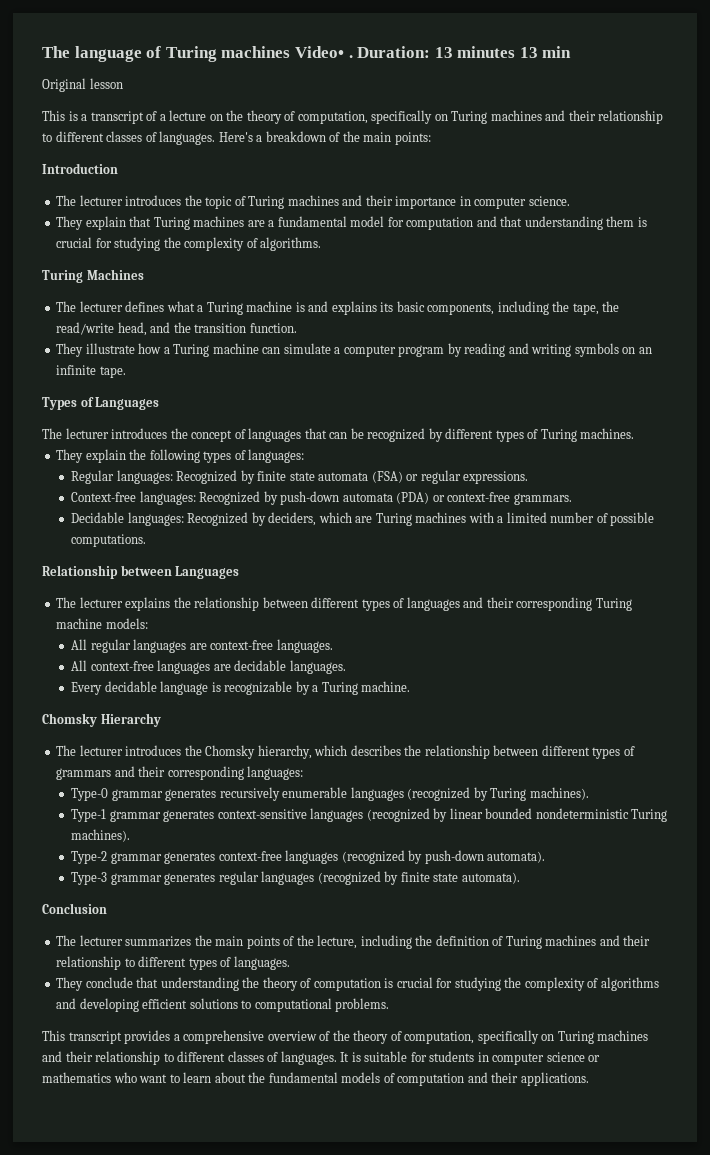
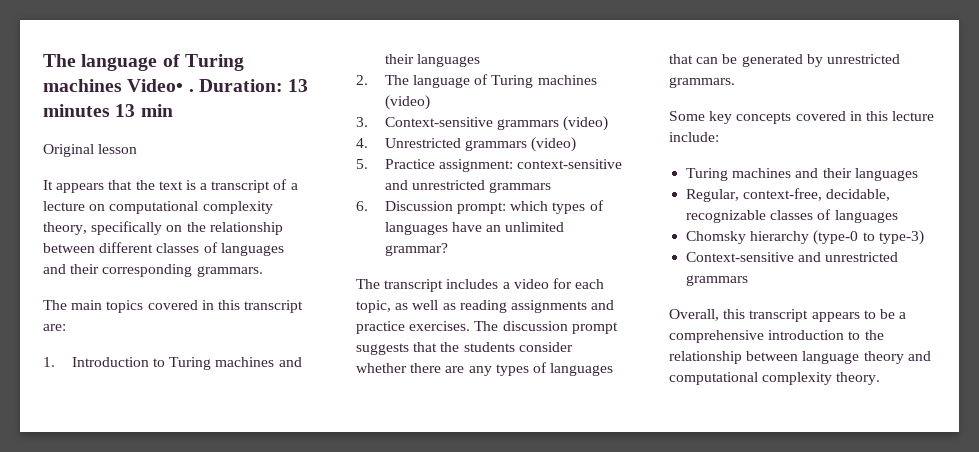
- This is a transcript of a lecture on the theory of computation, specifically on Turing machines and their relationship to different classes of languages. Here's a breakdown of the main points:
- Introduction
- The lecturer introduces the topic of Turing machines and their importance in computer science.
- They explain that Turing machines are a fundamental model for computation and that understanding them is crucial for studying the complexity of algorithms.
- Turing Machines
- The lecturer defines what a Turing machine is and explains its basic components, including the tape, the read/write head, and the transition function.
- They illustrate how a Turing machine can simulate a computer program by reading and writing symbols on an infinite tape.
- Types of Languages
- The lecturer introduces the concept of languages that can be recognized by different types of Turing machines.
- They explain the following types of languages:
- Regular languages: Recognized by finite state automata (FSA) or regular expressions.
- Context-free languages: Recognized by push-down automata (PDA) or context-free grammars.
- Decidable languages: Recognized by deciders, which are Turing machines with a limited number of possible computations.
- Relationship between Languages
- The lecturer explains the relationship between different types of languages and their corresponding Turing machine models:
- All regular languages are context-free languages.
- All context-free languages are decidable languages.
- Every decidable language is recognizable by a Turing machine.
- Chomsky Hierarchy
- The lecturer introduces the Chomsky hierarchy, which describes the relationship between different types of grammars and their corresponding languages:
- Type-0 grammar generates recursively enumerable languages (recognized by Turing machines).
- Type-1 grammar generates context-sensitive languages (recognized by linear bounded nondeterministic Turing machines).
- Type-2 grammar generates context-free languages (recognized by push-down automata).
- Type-3 grammar generates regular languages (recognized by finite state automata).
- Conclusion
- The lecturer summarizes the main points of the lecture, including the definition of Turing machines and their relationship to different types of languages.
- They conclude that understanding the theory of computation is crucial for studying the complexity of algorithms and developing efficient solutions to computational problems.
- This transcript provides a comprehensive overview of the theory of computation, specifically on Turing machines and their relationship to different classes of languages. It is suitable for students in computer science or mathematics who want to learn about the fundamental models of computation and their applications.
+ It appears that the text is a transcript of a lecture on computational complexity theory, specifically on the relationship between different classes of languages and their corresponding grammars.
+ The main topics covered in this transcript are:
+ 1. Introduction to Turing machines and their languages
+ 2. The language of Turing machines (video)
+ 3. Context-sensitive grammars (video)
+ 4. Unrestricted grammars (video)
+ 5. Practice assignment: context-sensitive and unrestricted grammars
+ 6. Discussion prompt: which types of languages have an unlimited grammar?
+ The transcript includes a video for each topic, as well as reading assignments and practice exercises. The discussion prompt suggests that the students consider whether there are any types of languages that can be generated by unrestricted grammars.
+ Some key concepts covered in this lecture include:
+ Turing machines and their languages
+ Regular, context-free, decidable, recognizable classes of languages
+ Chomsky hierarchy (type-0 to type-3)
+ Context-sensitive and unrestricted grammars
+ Overall, this transcript appears to be a comprehensive introduction to the relationship between language theory and computational complexity theory.

